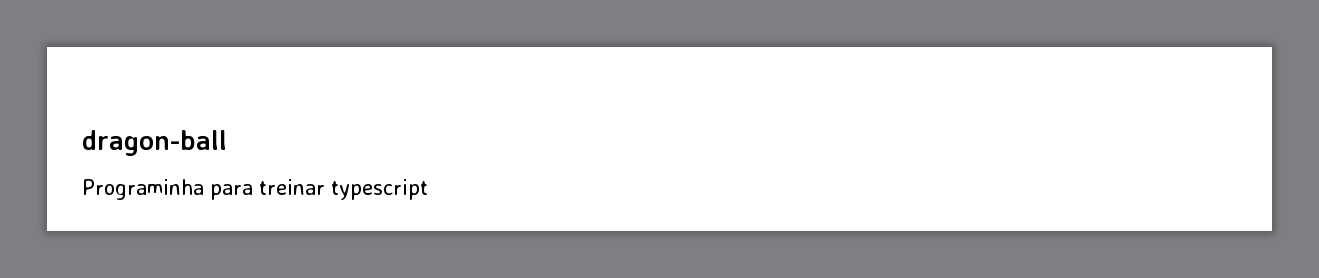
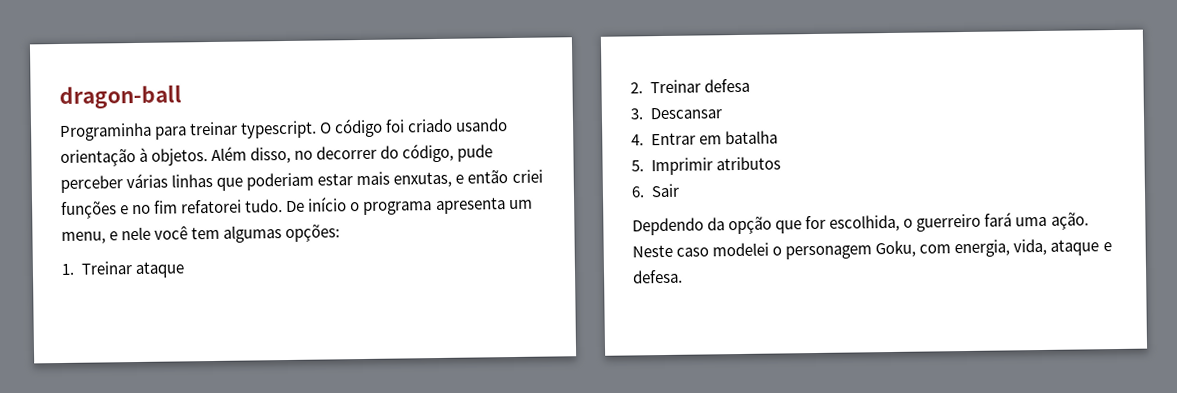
- Programinha para treinar typescript
+ Programinha para treinar typescript. O código foi criado usando orientação à objetos. Além disso, no decorrer do código, pude perceber várias linhas que poderiam estar mais enxutas, e então criei funções e no fim refatorei tudo. De início o programa apresenta um menu, e nele você tem algumas opções:
+ 1. Treinar ataque
+ 2. Treinar defesa
+ 3. Descansar
+ 4. Entrar em batalha
+ 5. Imprimir atributos
+ 6. Sair
+ Depdendo da opção que for escolhida, o guerreiro fará uma ação. Neste caso modelei o personagem Goku, com energia, vida, ataque e defesa.

